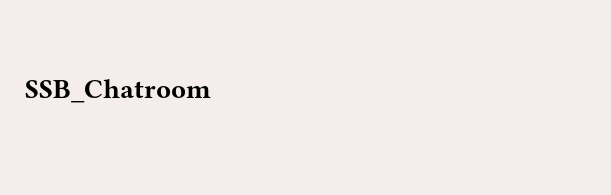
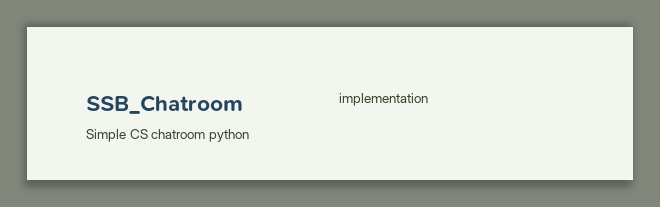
+ Simple CS chatroom python implementation

